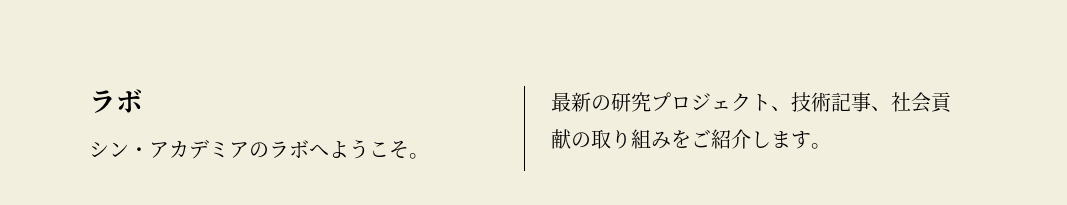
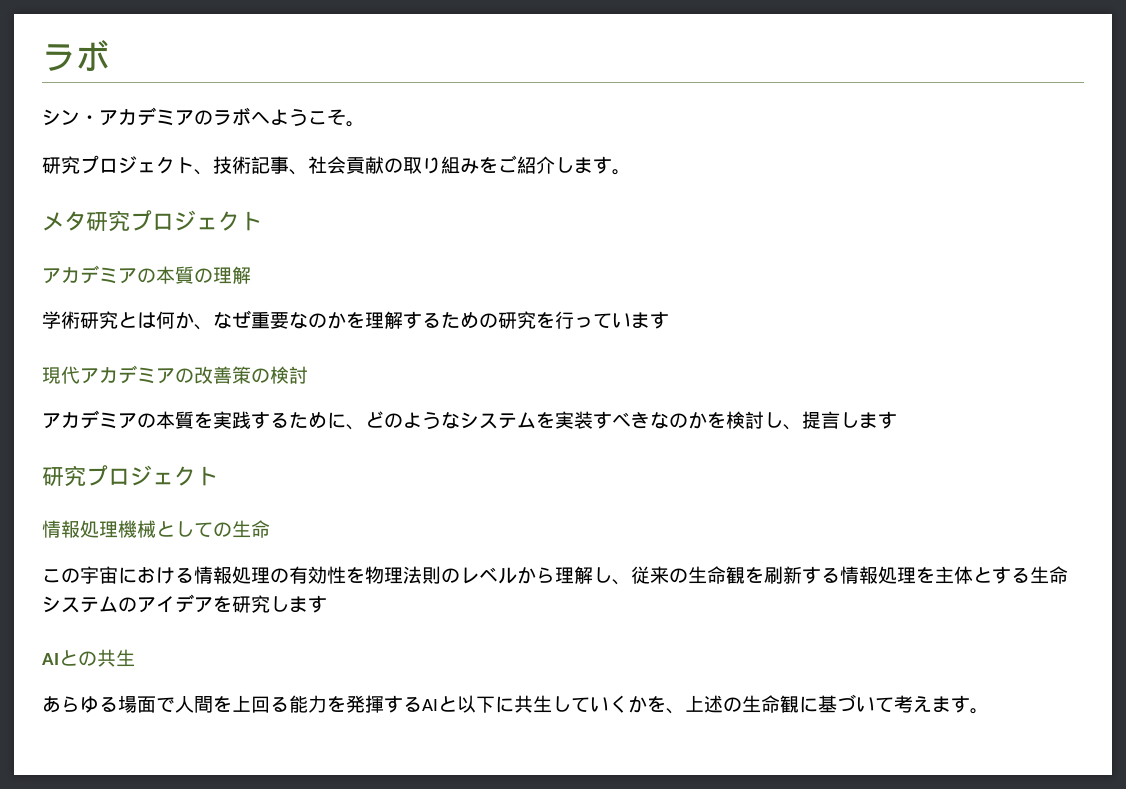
- 最新の研究プロジェクト、技術記事、社会貢献の取り組みをご紹介します。
+ 研究プロジェクト、技術記事、社会貢献の取り組みをご紹介します。
+ メタ研究プロジェクト
+ アカデミアの本質の理解
+ 学術研究とは何か、なぜ重要なのかを理解するための研究を行っています
+ 現代アカデミアの改善策の検討
+ アカデミアの本質を実践するために、どのようなシステムを実装すべきなのかを検討し、提言します
+ 研究プロジェクト
+ 情報処理機械としての生命
+ この宇宙における情報処理の有効性を物理法則のレベルから理解し、従来の生命観を刷新する情報処理を主体とする生命システムのアイデアを研究します
+ AIとの共生
+ あらゆる場面で人間を上回る能力を発揮するAIと以下に共生していくかを、上述の生命観に基づいて考えます。

